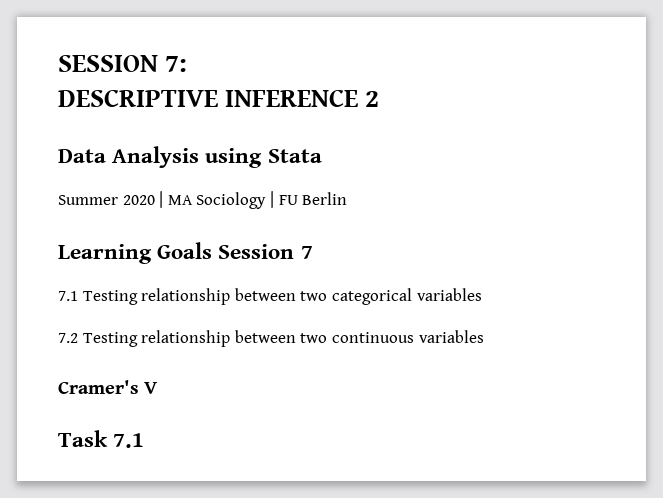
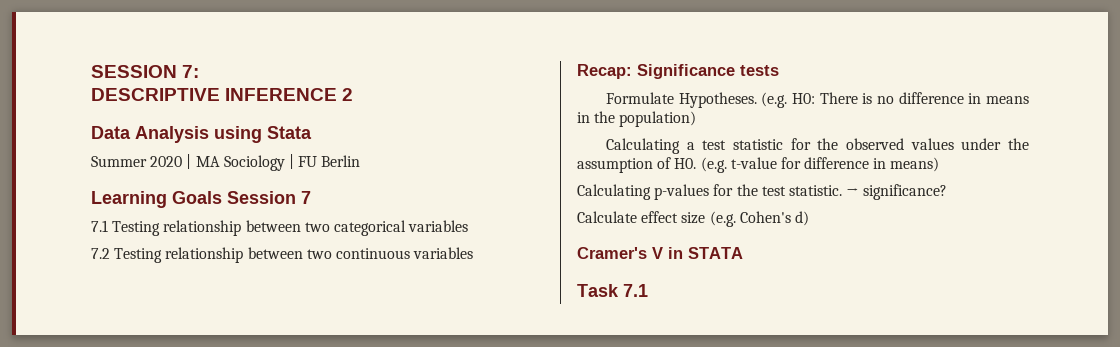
+ Recap: Significance tests
+ Formulate Hypotheses. (e.g. H0: There is no difference in means in the population)
+ Calculating a test statistic for the observed values under the assumption of H0. (e.g. t-value for difference in means)
+ Calculating p-values for the test statistic. → significance?
+ Calculate effect size (e.g. Cohen's d)
- Cramer's V
+ Cramer's V in STATA

